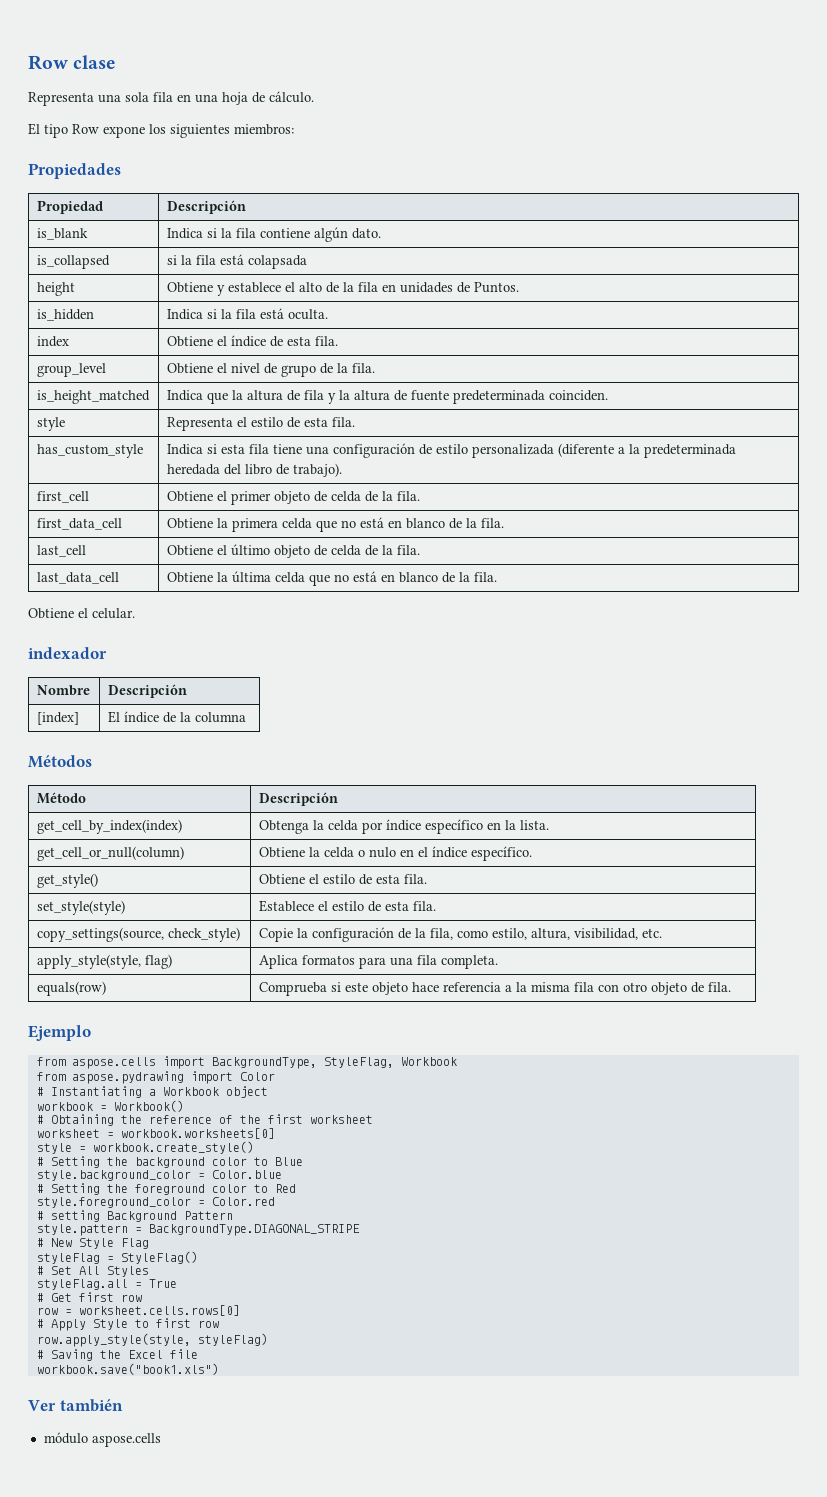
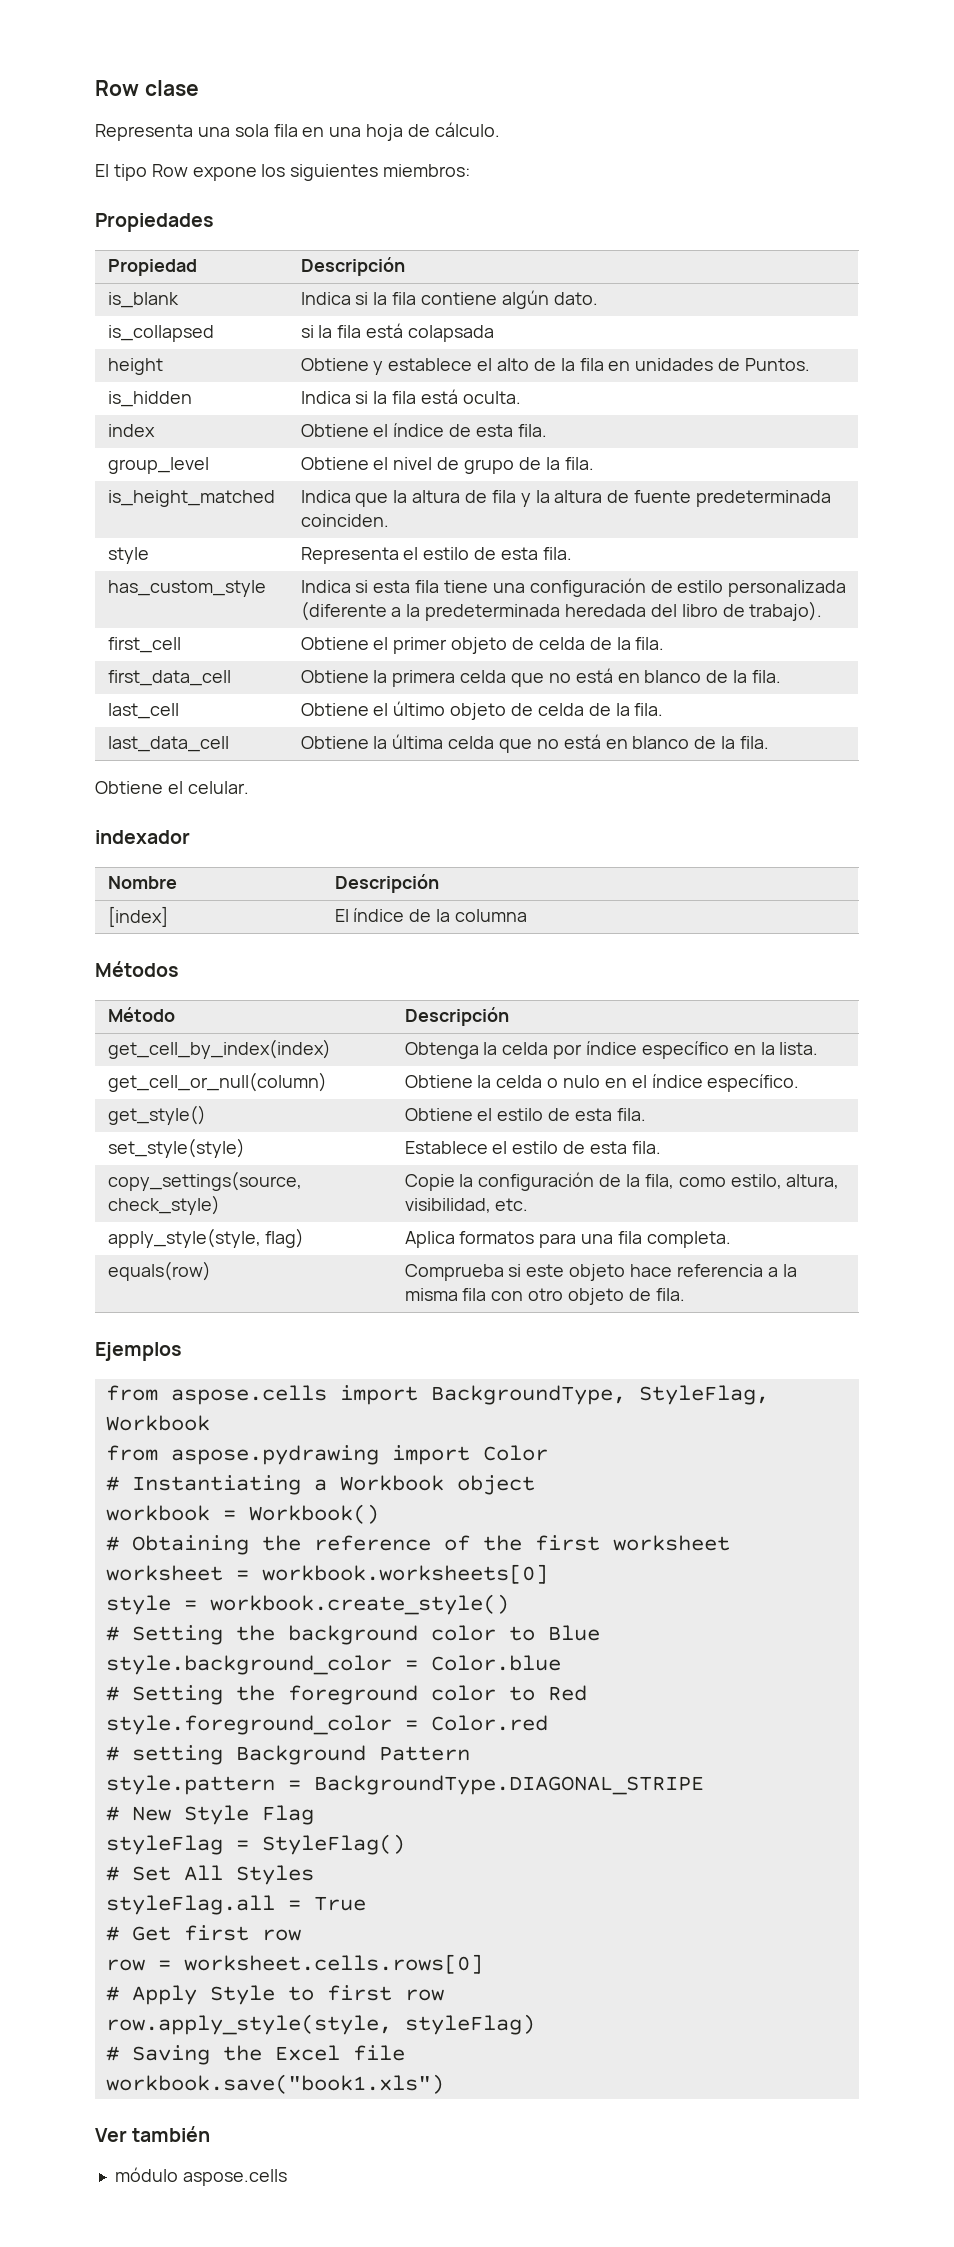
- Ejemplo
+ Ejemplos

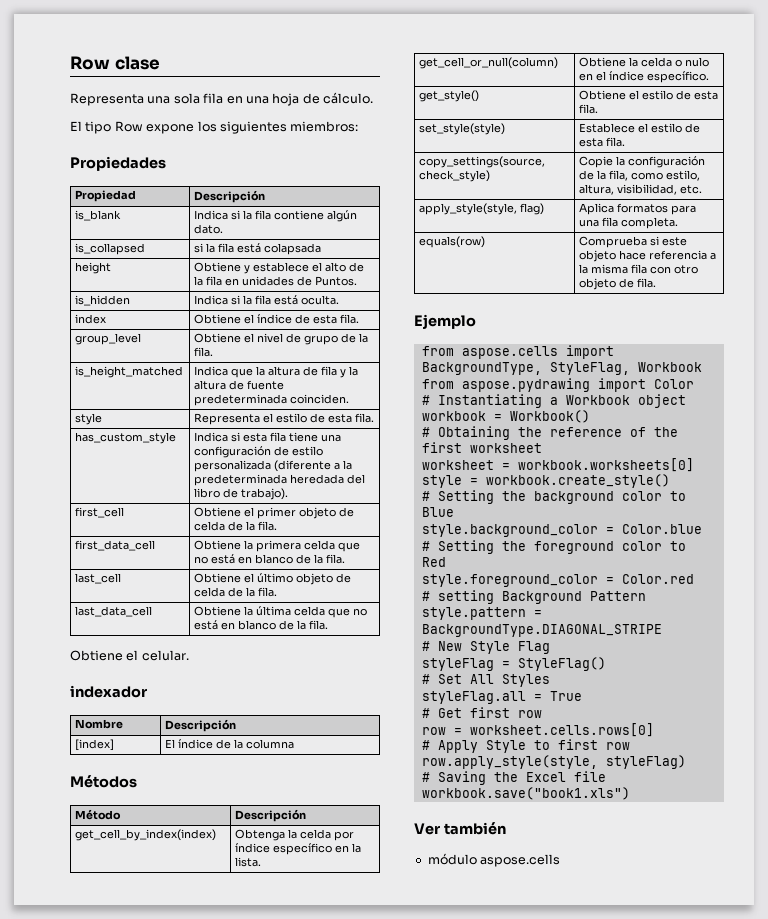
- Ejemplos
+ Ejemplo

